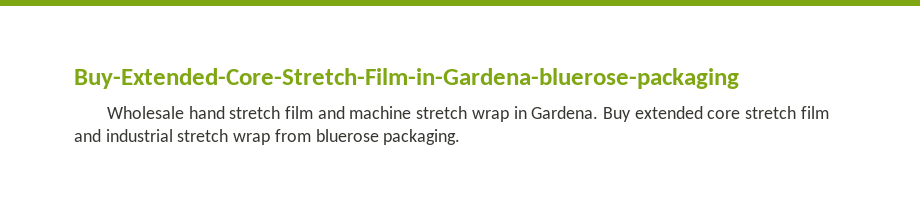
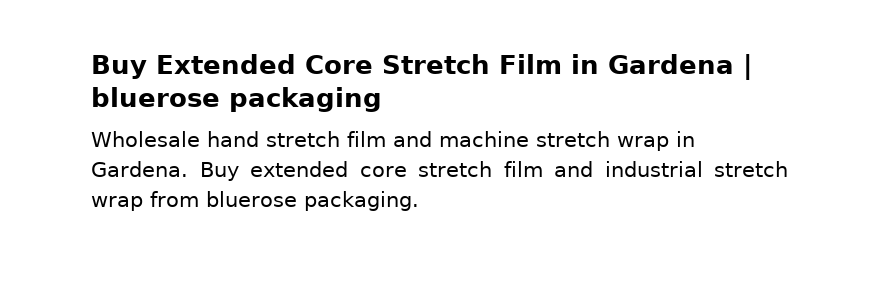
- Buy-Extended-Core-Stretch-Film-in-Gardena-bluerose-packaging
+ Buy Extended Core Stretch Film in Gardena | bluerose packaging

